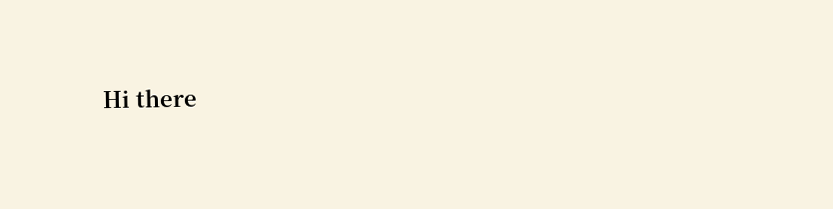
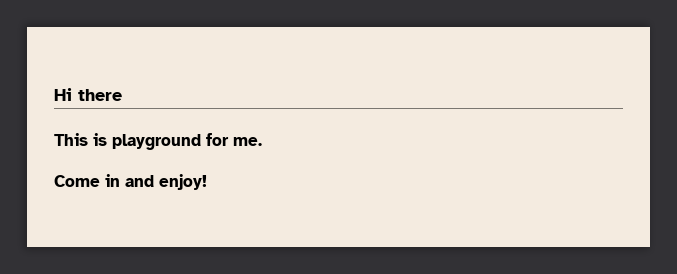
+ This is playground for me.
+ Come in and enjoy!

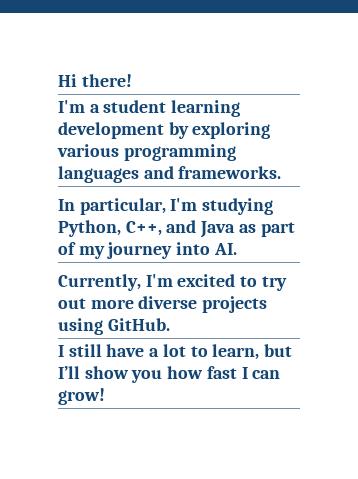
- Hi there
- This is playground for me.
- Come in and enjoy!
+ Hi there!
+ I'm a student learning development by exploring various programming languages and frameworks.
+ In particular, I'm studying Python, C++, and Java as part of my journey into AI.
+ Currently, I'm excited to try out more diverse projects using GitHub.
+ I still have a lot to learn, but I’ll show you how fast I can grow!

